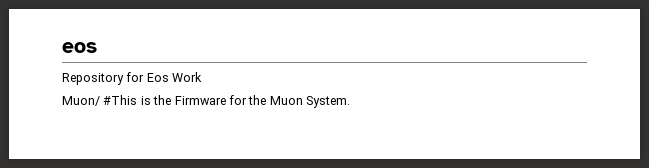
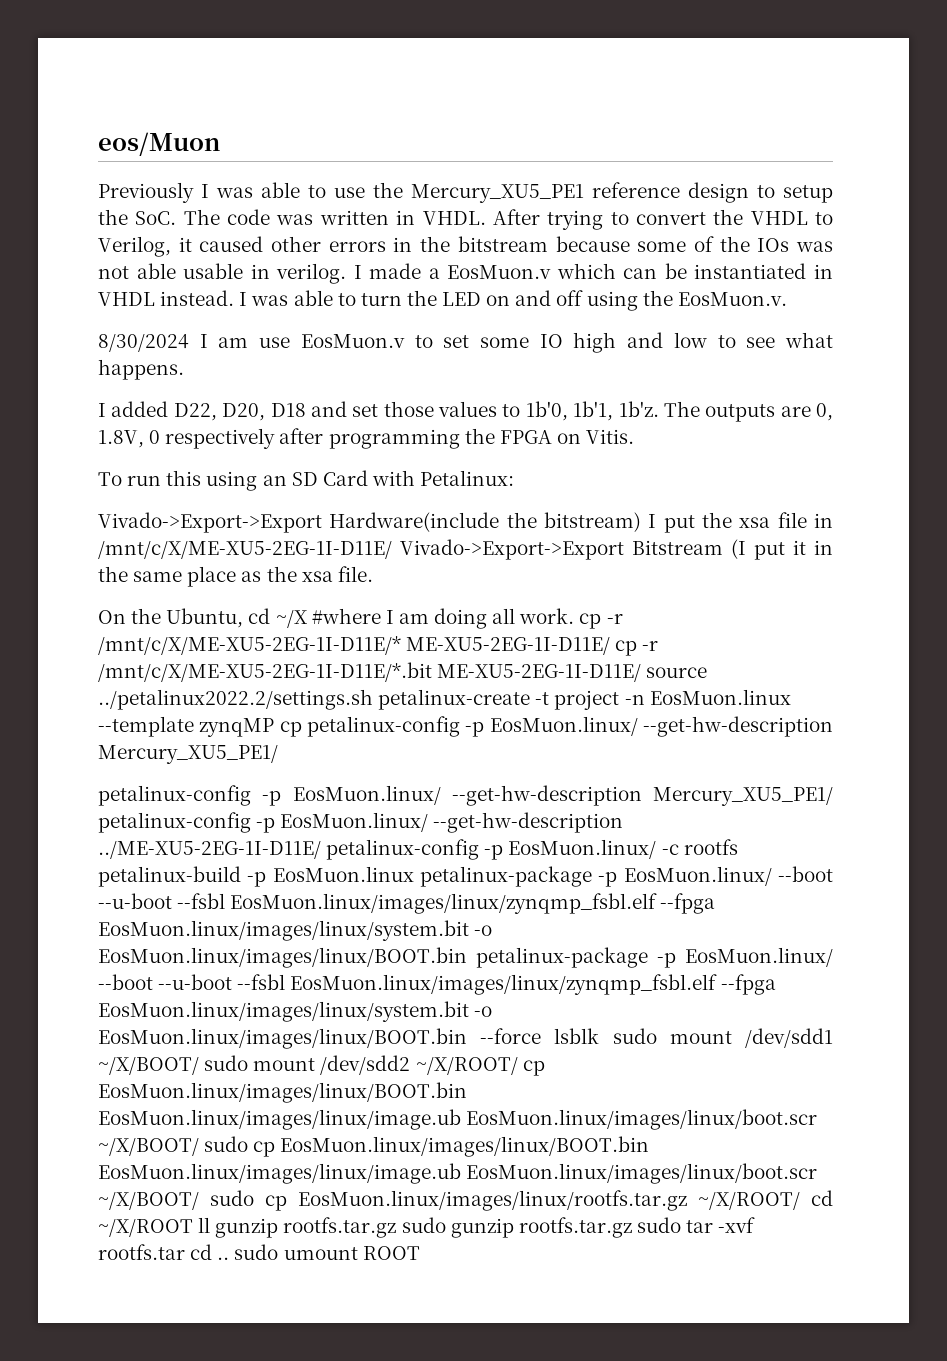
- eos
- Repository for Eos Work
- Muon/ #This is the Firmware for the Muon System.
+ eos/Muon
+ Previously I was able to use the Mercury_XU5_PE1 reference design to setup the SoC. The code was written in VHDL. After trying to convert the VHDL to Verilog, it caused other errors in the bitstream because some of the IOs was not able usable in verilog. I made a EosMuon.v which can be instantiated in VHDL instead. I was able to turn the LED on and off using the EosMuon.v.
+ 8/30/2024 I am use EosMuon.v to set some IO high and low to see what happens.
+ I added D22, D20, D18 and set those values to 1b'0, 1b'1, 1b'z. The outputs are 0, 1.8V, 0 respectively after programming the FPGA on Vitis.
+ To run this using an SD Card with Petalinux:
+ Vivado->Export->Export Hardware(include the bitstream) I put the xsa file in /mnt/c/X/ME-XU5-2EG-1I-D11E/ Vivado->Export->Export Bitstream (I put it in the same place as the xsa file.
+ On the Ubuntu, cd ~/X #where I am doing all work. cp -r /mnt/c/X/ME-XU5-2EG-1I-D11E/* ME-XU5-2EG-1I-D11E/ cp -r /mnt/c/X/ME-XU5-2EG-1I-D11E/*.bit ME-XU5-2EG-1I-D11E/ source ../petalinux2022.2/settings.sh petalinux-create -t project -n EosMuon.linux --template zynqMP cp petalinux-config -p EosMuon.linux/ --get-hw-description Mercury_XU5_PE1/
+ petalinux-config -p EosMuon.linux/ --get-hw-description Mercury_XU5_PE1/ petalinux-config -p EosMuon.linux/ --get-hw-description ../ME-XU5-2EG-1I-D11E/ petalinux-config -p EosMuon.linux/ -c rootfs petalinux-build -p EosMuon.linux petalinux-package -p EosMuon.linux/ --boot --u-boot --fsbl EosMuon.linux/images/linux/zynqmp_fsbl.elf --fpga EosMuon.linux/images/linux/system.bit -o EosMuon.linux/images/linux/BOOT.bin petalinux-package -p EosMuon.linux/ --boot --u-boot --fsbl EosMuon.linux/images/linux/zynqmp_fsbl.elf --fpga EosMuon.linux/images/linux/system.bit -o EosMuon.linux/images/linux/BOOT.bin --force lsblk sudo mount /dev/sdd1 ~/X/BOOT/ sudo mount /dev/sdd2 ~/X/ROOT/ cp EosMuon.linux/images/linux/BOOT.bin EosMuon.linux/images/linux/image.ub EosMuon.linux/images/linux/boot.scr ~/X/BOOT/ sudo cp EosMuon.linux/images/linux/BOOT.bin EosMuon.linux/images/linux/image.ub EosMuon.linux/images/linux/boot.scr ~/X/BOOT/ sudo cp EosMuon.linux/images/linux/rootfs.tar.gz ~/X/ROOT/ cd ~/X/ROOT ll gunzip rootfs.tar.gz sudo gunzip rootfs.tar.gz sudo tar -xvf rootfs.tar cd .. sudo umount ROOT

